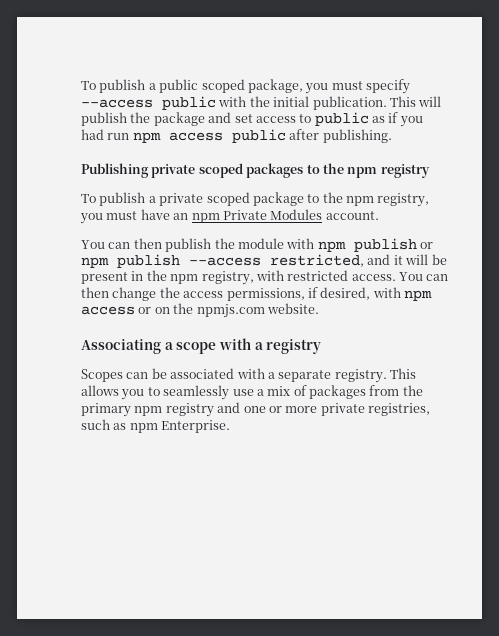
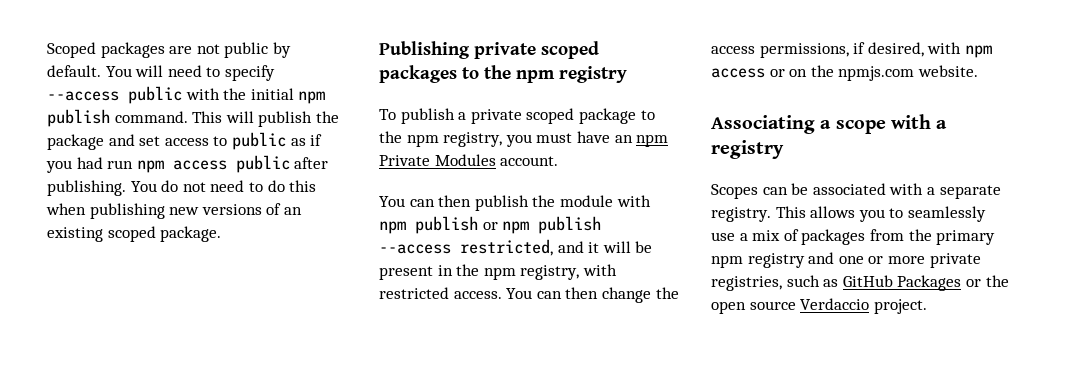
- To publish a public scoped package, you must specify --access public with the initial publication.
+ Scoped packages are not public by default. You will need to specify --access public with the initial npm publish command.
+ You do not need to do this when publishing new versions of an existing scoped package.
- This allows you to seamlessly use a mix of packages from the primary npm registry and one or more private registries, such as npm Enterprise.
+ This allows you to seamlessly use a mix of packages from the primary npm registry and one or more private registries, such as GitHub Packages or the open source Verdaccio project.

